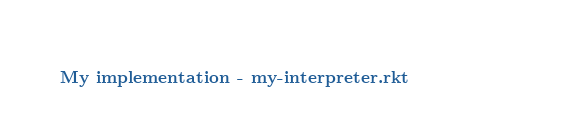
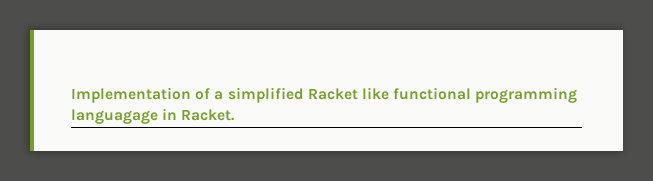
- My implementation - my-interpreter.rkt
+ Implementation of a simplified Racket like functional programming languagage in Racket.

